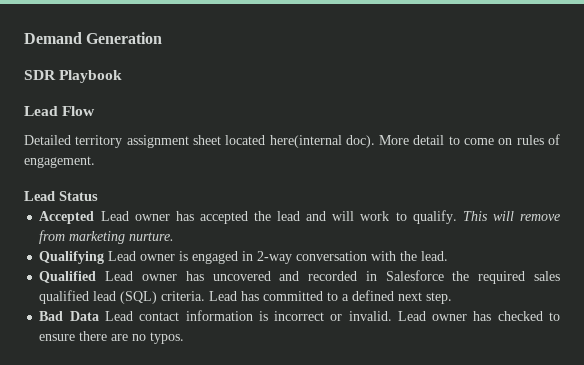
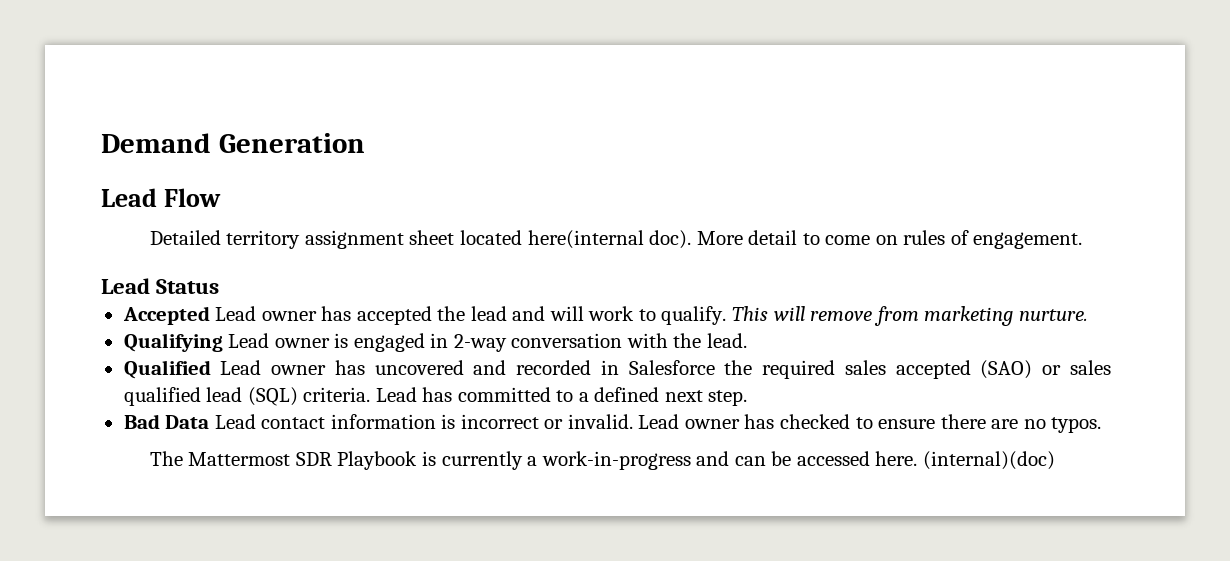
- SDR Playbook
- Qualified Lead owner has uncovered and recorded in Salesforce the required sales qualified lead (SQL) criteria.
+ Qualified Lead owner has uncovered and recorded in Salesforce the required sales accepted (SAO) or sales qualified lead (SQL) criteria.
+ The Mattermost SDR Playbook is currently a work-in-progress and can be accessed here. (internal)(doc)

